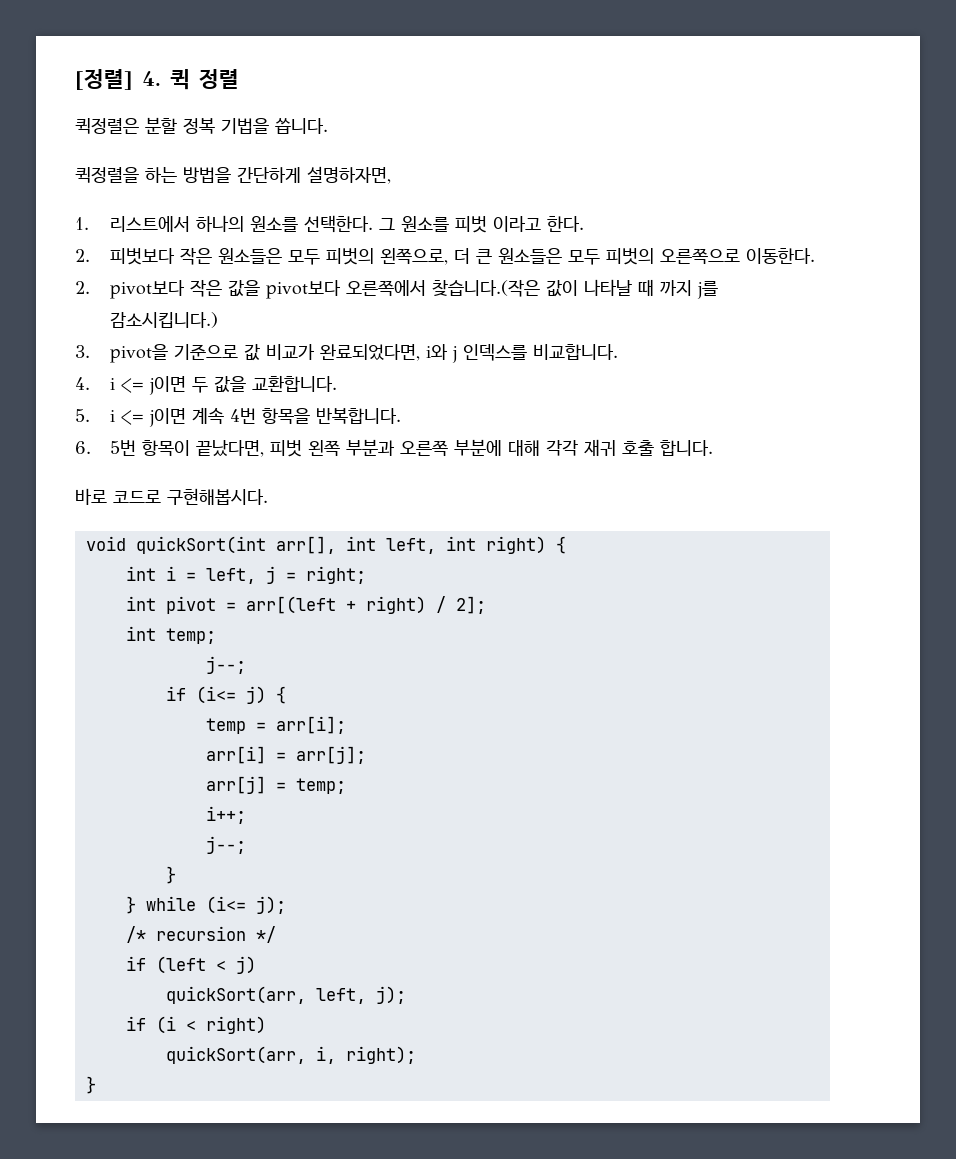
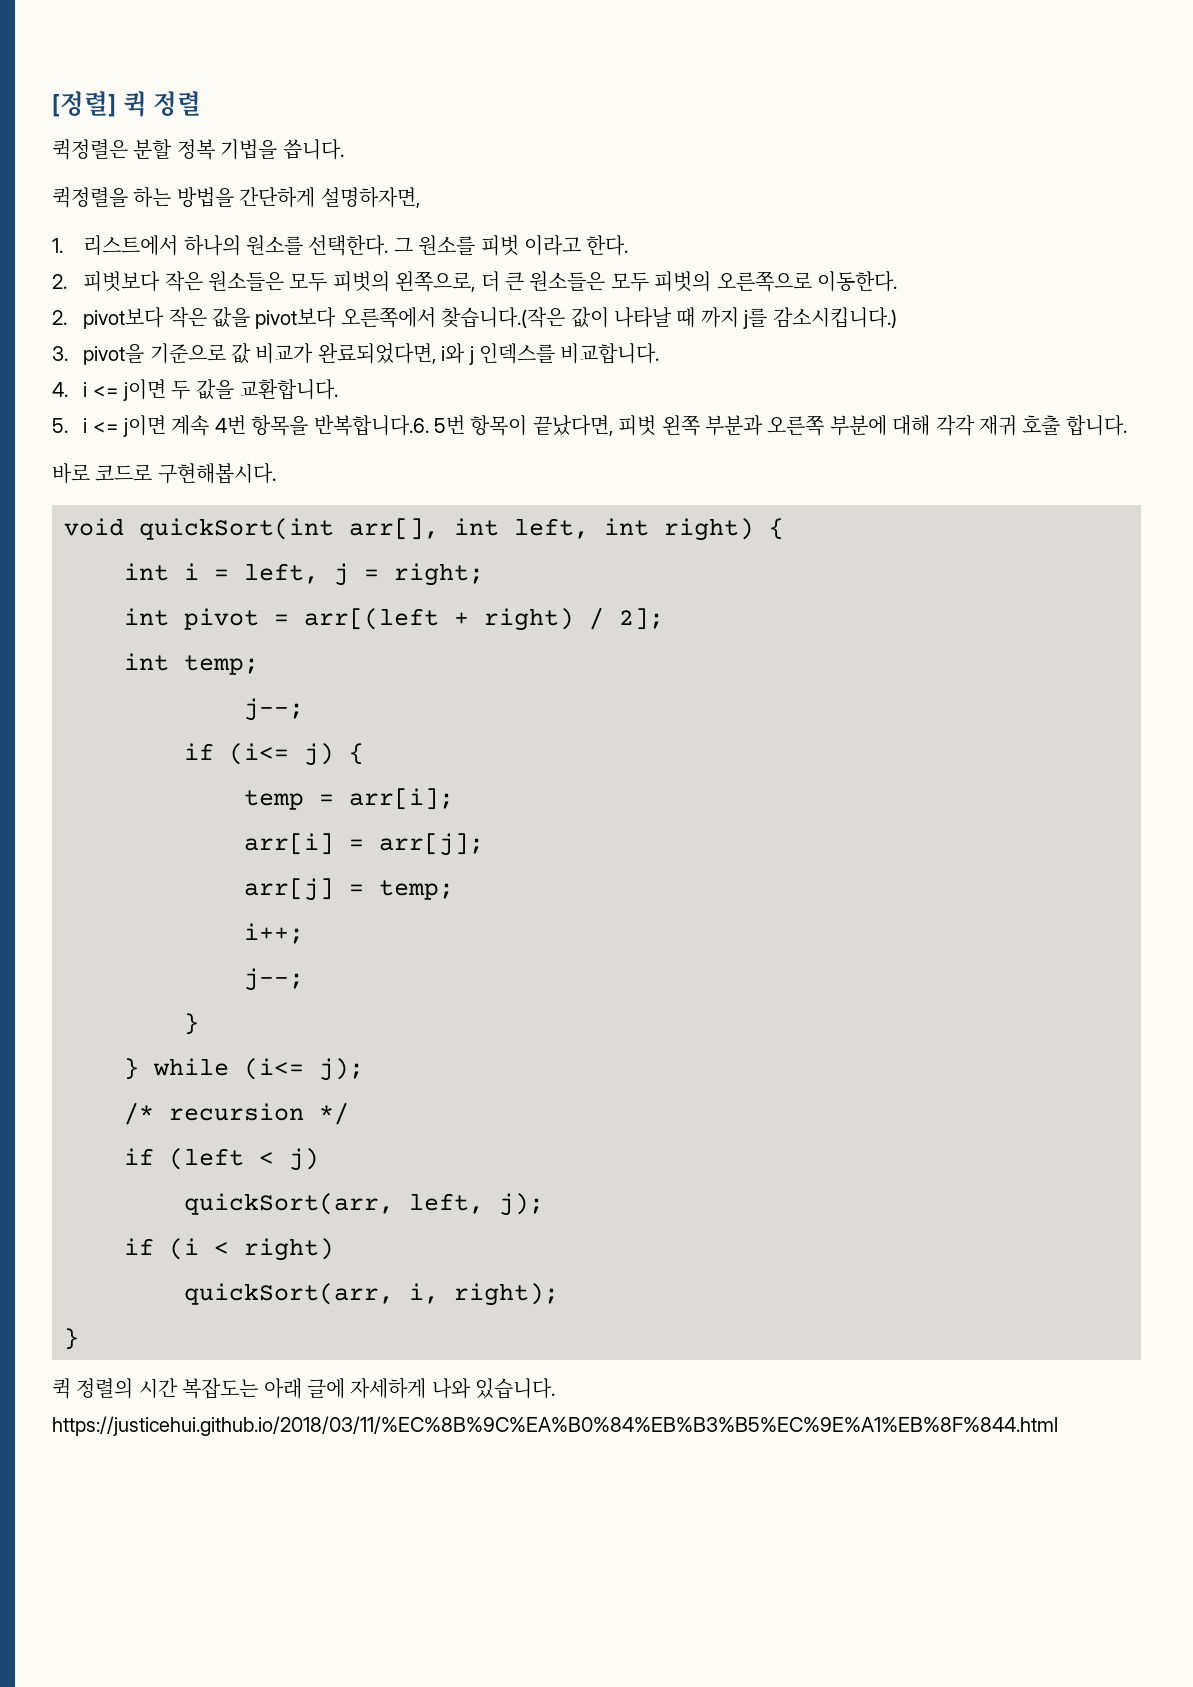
- [정렬] 4. 퀵 정렬
+ [정렬] 퀵 정렬
- 5. i <= j이면 계속 4번 항목을 반복합니다.
- 6. 5번 항목이 끝났다면, 피벗 왼쪽 부분과 오른쪽 부분에 대해 각각 재귀 호출 합니다.
+ 5. i <= j이면 계속 4번 항목을 반복합니다.6. 5번 항목이 끝났다면, 피벗 왼쪽 부분과 오른쪽 부분에 대해 각각 재귀 호출 합니다.
+ 퀵 정렬의 시간 복잡도는 아래 글에 자세하게 나와 있습니다. https://justicehui.github.io/2018/03/11/%EC%8B%9C%EA%B0%84%EB%B3%B5%EC%9E%A1%EB%8F%844.html

